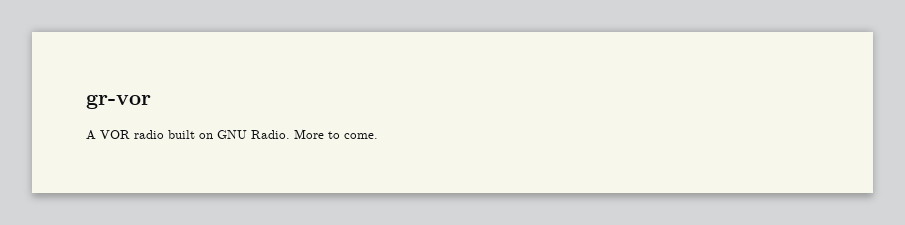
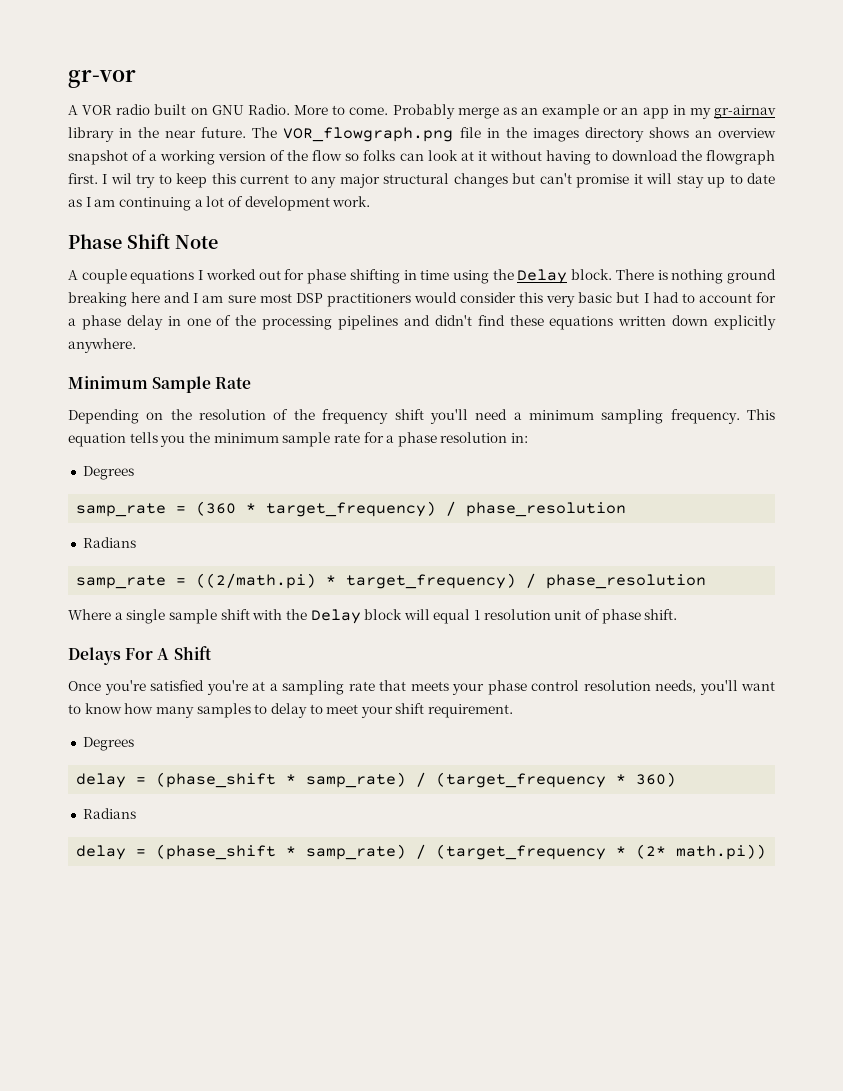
+ Probably merge as an example or an app in my gr-airnav library in the near future. The VOR_flowgraph.png file in the images directory shows an overview snapshot of a working version of the flow so folks can look at it without having to download the flowgraph first. I wil try to keep this current to any major structural changes but can't promise it will stay up to date as I am continuing a lot of development work.
+ Phase Shift Note
+ A couple equations I worked out for phase shifting in time using the Delay block. There is nothing ground breaking here and I am sure most DSP practitioners would consider this very basic but I had to account for a phase delay in one of the processing pipelines and didn't find these equations written down explicitly anywhere.
+ Minimum Sample Rate
+ Depending on the resolution of the frequency shift you'll need a minimum sampling frequency. This equation tells you the minimum sample rate for a phase resolution in:
+ Degrees
+ samp_rate = (360 * target_frequency) / phase_resolution
+ Radians
+ samp_rate = ((2/math.pi) * target_frequency) / phase_resolution
+ Where a single sample shift with the Delay block will equal 1 resolution unit of phase shift.
+ Delays For A Shift
+ Once you're satisfied you're at a sampling rate that meets your phase control resolution needs, you'll want to know how many samples to delay to meet your shift requirement.
+ Degrees
+ delay = (phase_shift * samp_rate) / (target_frequency * 360)
+ Radians
+ delay = (phase_shift * samp_rate) / (target_frequency * (2* math.pi))

